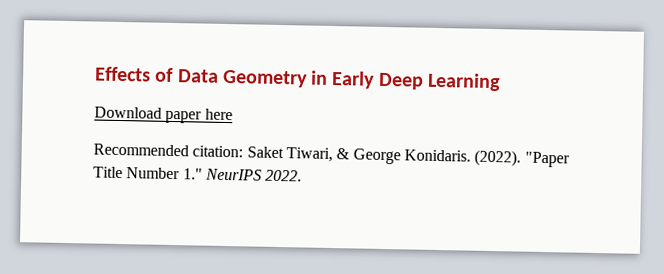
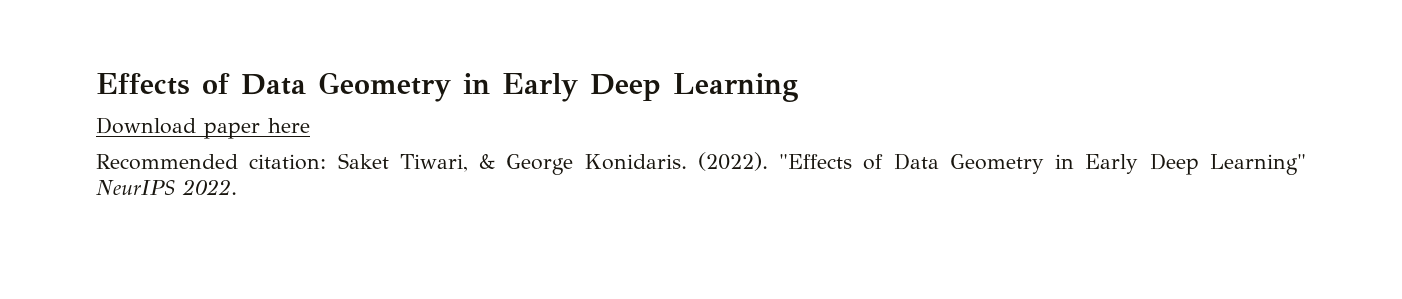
- "Paper Title Number 1." NeurIPS 2022.
+ "Effects of Data Geometry in Early Deep Learning" NeurIPS 2022.

